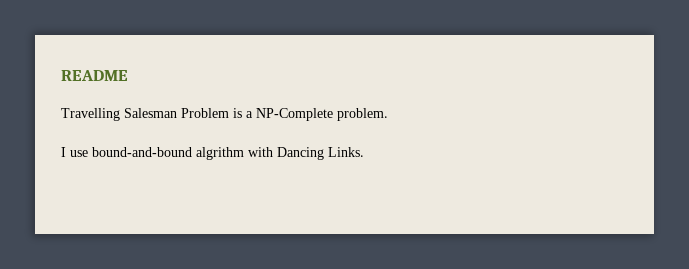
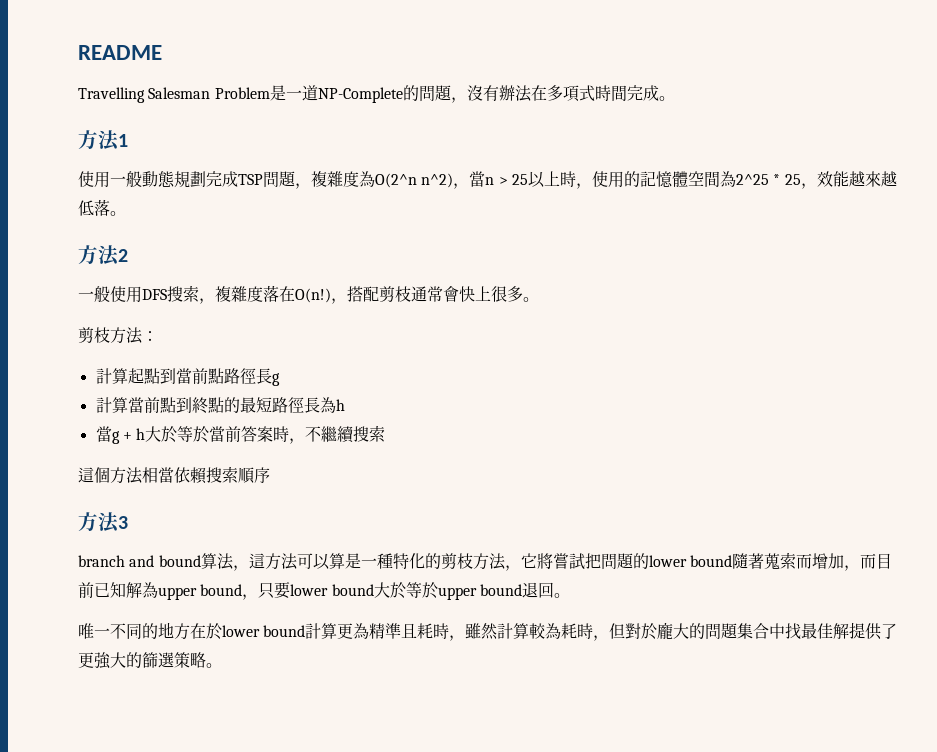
- Travelling Salesman Problem is a NP-Complete problem.
- I use bound-and-bound algrithm with Dancing Links.
+ Travelling Salesman Problem是一道NP-Complete的問題，沒有辦法在多項式時間完成。
+ 方法1
+ 使用一般動態規劃完成TSP問題，複雜度為O(2^n n^2)，當n > 25以上時，使用的記憶體空間為2^25 * 25，效能越來越低落。
+ 方法2
+ 一般使用DFS搜索，複雜度落在O(n!)，搭配剪枝通常會快上很多。
+ 剪枝方法：
+ 計算起點到當前點路徑長g
+ 計算當前點到終點的最短路徑長為h
+ 當g + h大於等於當前答案時，不繼續搜索
+ 這個方法相當依賴搜索順序
+ 方法3
+ branch and bound算法，這方法可以算是一種特化的剪枝方法，它將嘗試把問題的lower bound隨著蒐索而增加，而目前已知解為upper bound，只要lower bound大於等於upper bound退回。
+ 唯一不同的地方在於lower bound計算更為精準且耗時，雖然計算較為耗時，但對於龐大的問題集合中找最佳解提供了更強大的篩選策略。

